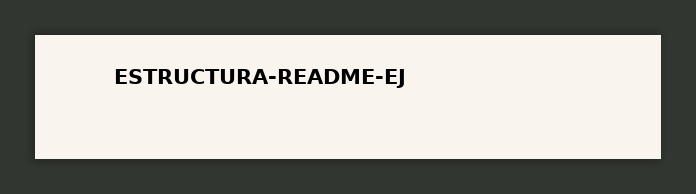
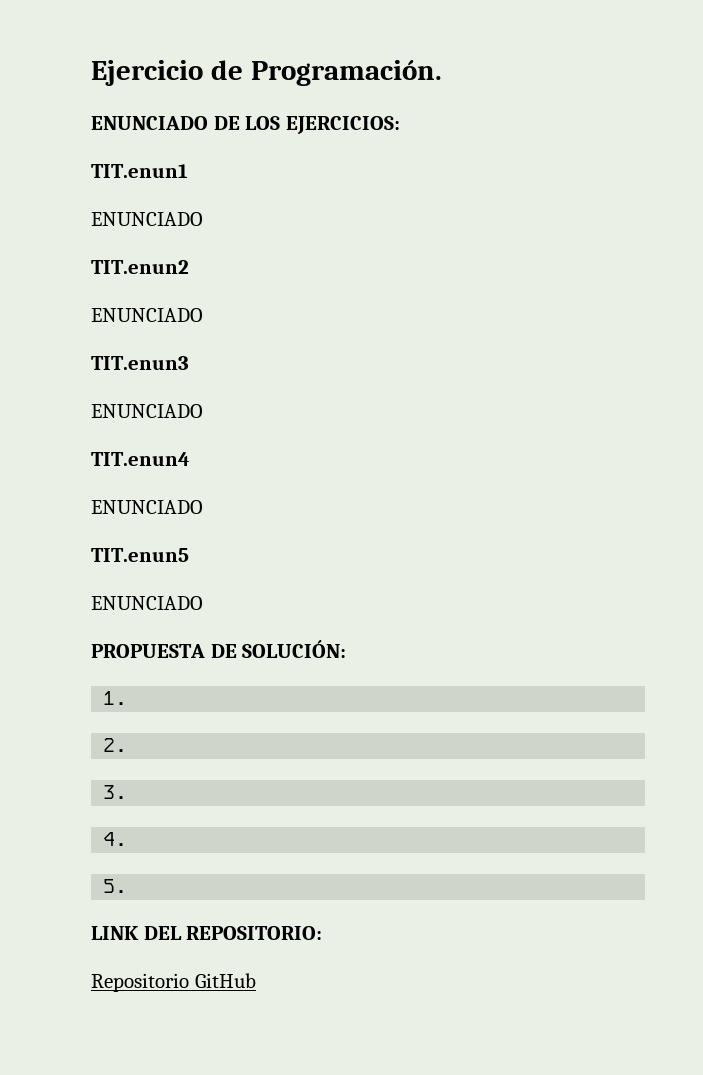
- ESTRUCTURA-README-EJ
+ Ejercicio de Programación.
+ ENUNCIADO DE LOS EJERCICIOS:
+ TIT.enun1
+ ENUNCIADO
+ TIT.enun2
+ ENUNCIADO
+ TIT.enun3
+ ENUNCIADO
+ TIT.enun4
+ ENUNCIADO
+ TIT.enun5
+ ENUNCIADO
+ PROPUESTA DE SOLUCIÓN:
+ 1.
+ 2.
+ 3.
+ 4.
+ 5.
+ LINK DEL REPOSITORIO:
+ Repositorio GitHub

